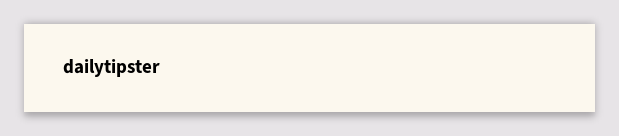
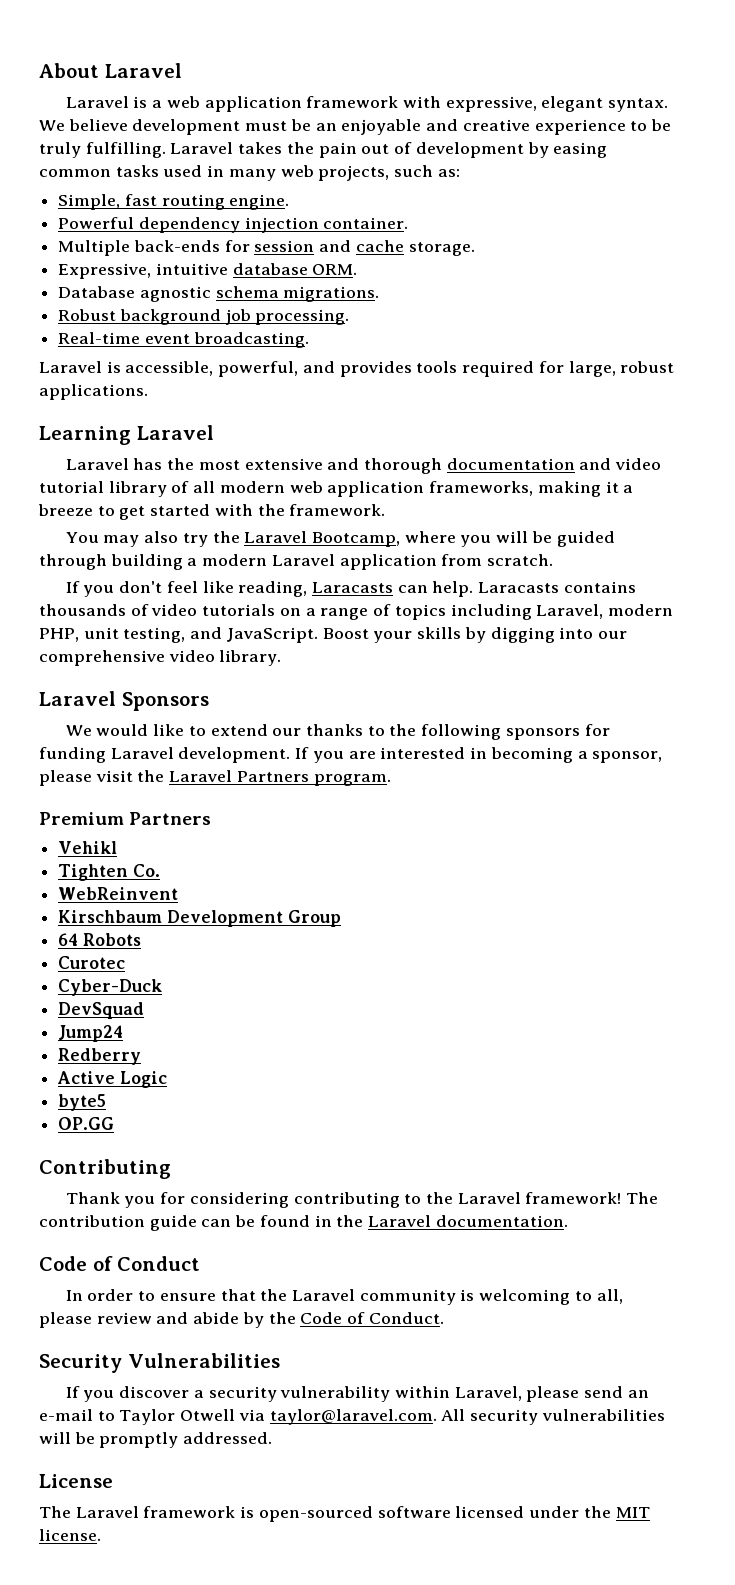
- dailytipster
+ About Laravel
+ Laravel is a web application framework with expressive, elegant syntax. We believe development must be an enjoyable and creative experience to be truly fulfilling. Laravel takes the pain out of development by easing common tasks used in many web projects, such as:
+ Simple, fast routing engine.
+ Powerful dependency injection container.
+ Multiple back-ends for session and cache storage.
+ Expressive, intuitive database ORM.
+ Database agnostic schema migrations.
+ Robust background job processing.
+ Real-time event broadcasting.
+ Laravel is accessible, powerful, and provides tools required for large, robust applications.
+ Learning Laravel
+ Laravel has the most extensive and thorough documentation and video tutorial library of all modern web application frameworks, making it a breeze to get started with the framework.
+ You may also try the Laravel Bootcamp, where you will be guided through building a modern Laravel application from scratch.
+ If you don't feel like reading, Laracasts can help. Laracasts contains thousands of video tutorials on a range of topics including Laravel, modern PHP, unit testing, and JavaScript. Boost your skills by digging into our comprehensive video library.
+ Laravel Sponsors
+ We would like to extend our thanks to the following sponsors for funding Laravel development. If you are interested in becoming a sponsor, please visit the Laravel Partners program.
+ Premium Partners
+ Vehikl
+ Tighten Co.
+ WebReinvent
+ Kirschbaum Development Group
+ 64 Robots
+ Curotec
+ Cyber-Duck
+ DevSquad
+ Jump24
+ Redberry
+ Active Logic
+ byte5
+ OP.GG
+ Contributing
+ Thank you for considering contributing to the Laravel framework! The contribution guide can be found in the Laravel documentation.
+ Code of Conduct
+ In order to ensure that the Laravel community is welcoming to all, please review and abide by the Code of Conduct.
+ Security Vulnerabilities
+ If you discover a security vulnerability within Laravel, please send an e-mail to Taylor Otwell via taylor@laravel.com. All security vulnerabilities will be promptly addressed.
+ License
+ The Laravel framework is open-sourced software licensed under the MIT license.

